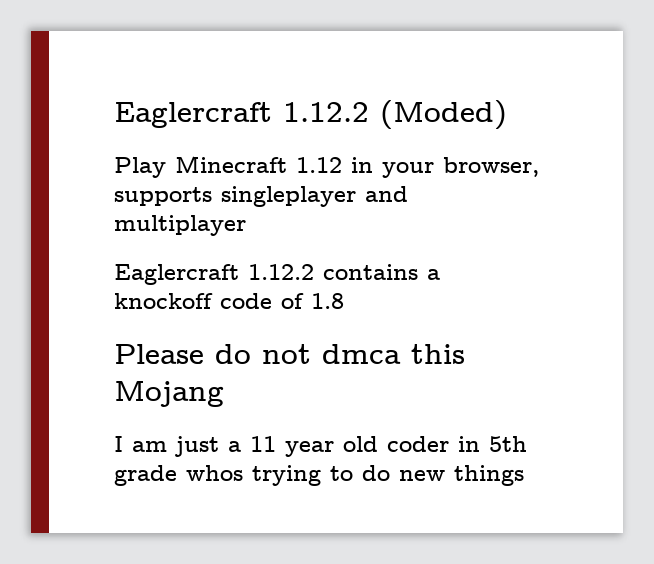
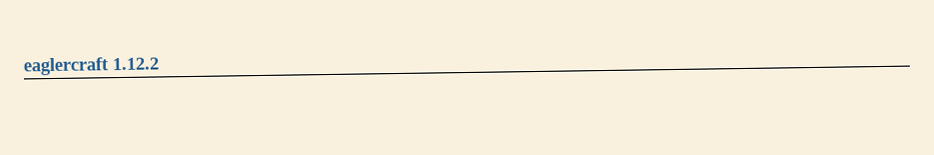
- Eaglercraft 1.12.2 (Moded)
- Play Minecraft 1.12 in your browser, supports singleplayer and multiplayer
- Eaglercraft 1.12.2 contains a knockoff code of 1.8
- Please do not dmca this Mojang
- I am just a 11 year old coder in 5th grade whos trying to do new things
+ eaglercraft 1.12.2

